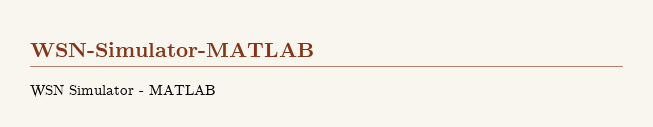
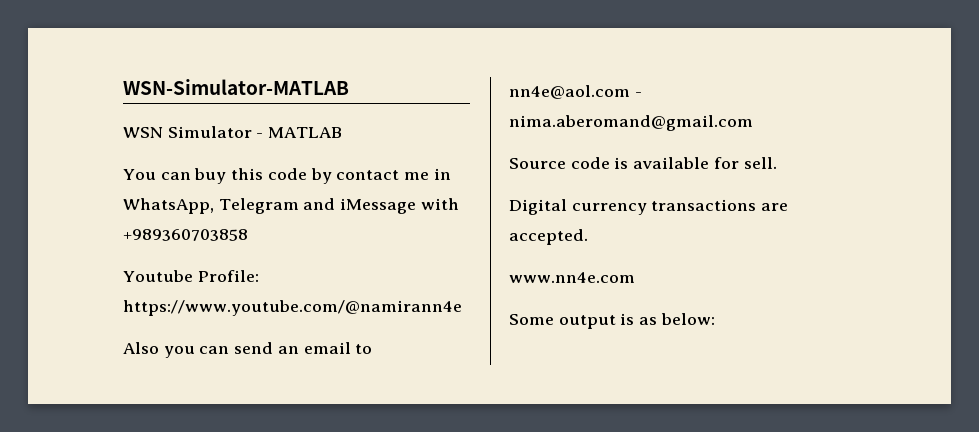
+ You can buy this code by contact me in WhatsApp, Telegram and iMessage with +989360703858
+ Youtube Profile: https://www.youtube.com/@namirann4e
+ Also you can send an email to nn4e@aol.com - nima.aberomand@gmail.com
+ Source code is available for sell.
+ Digital currency transactions are accepted.
+ www.nn4e.com
+ Some output is as below:

